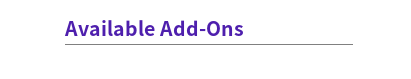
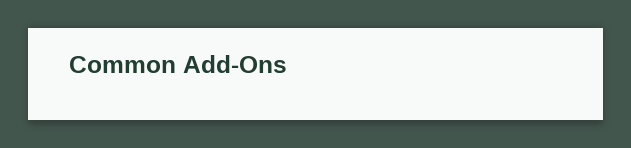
- Available Add-Ons
+ Common Add-Ons

